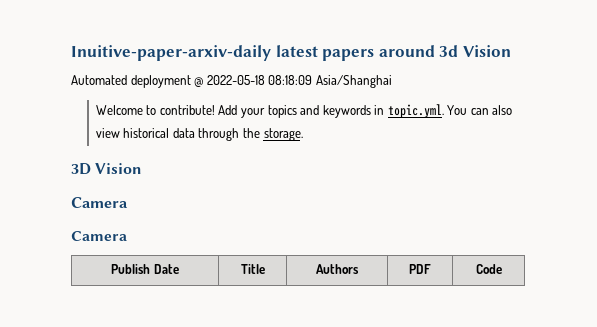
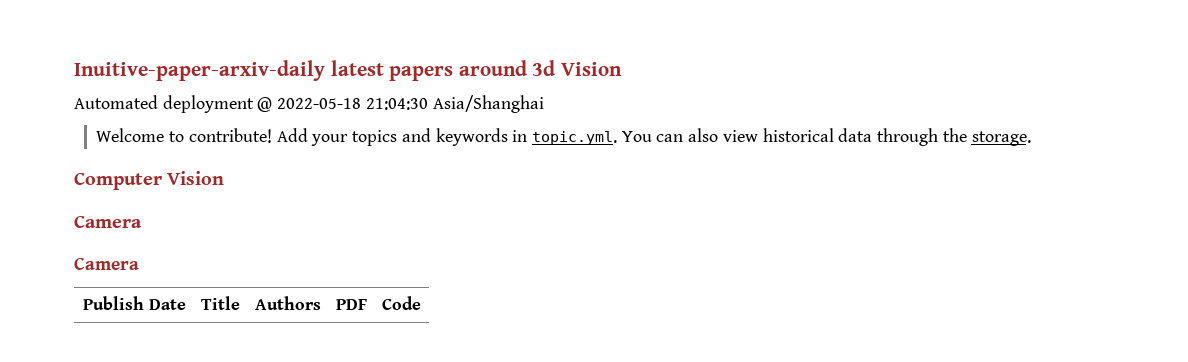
- Automated deployment @ 2022-05-18 08:18:09 Asia/Shanghai
+ Automated deployment @ 2022-05-18 21:04:30 Asia/Shanghai
- 3D Vision
+ Computer Vision

